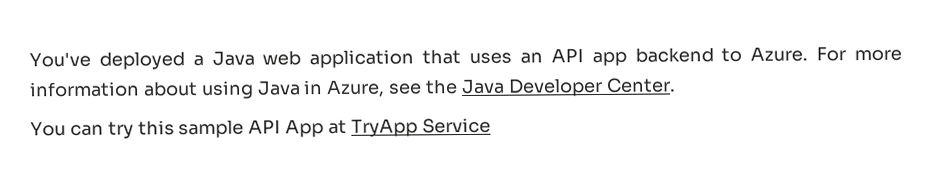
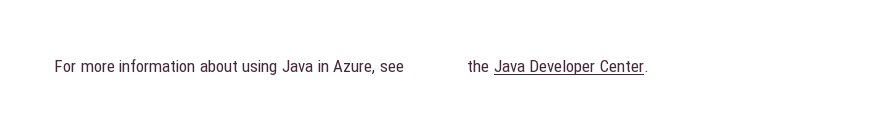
- You've deployed a Java web application that uses an API app backend to Azure.
- You can try this sample API App at TryApp Service

